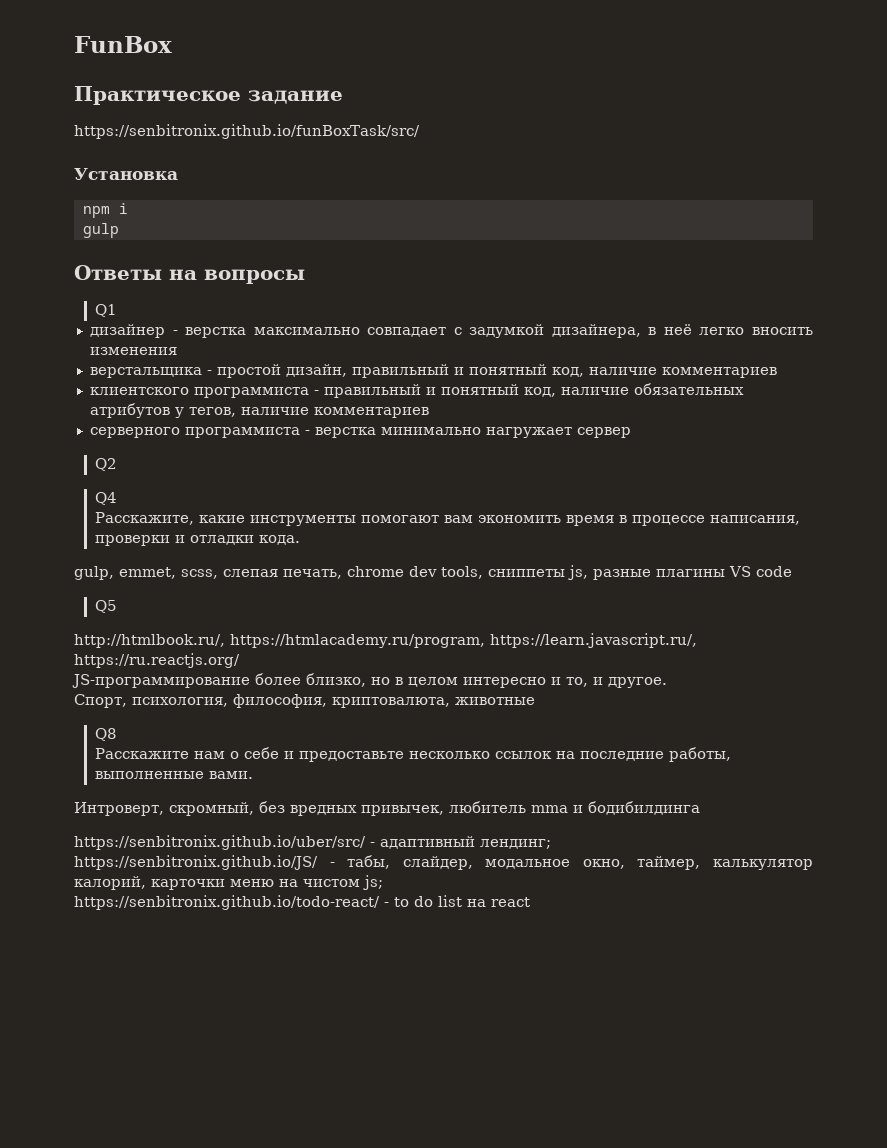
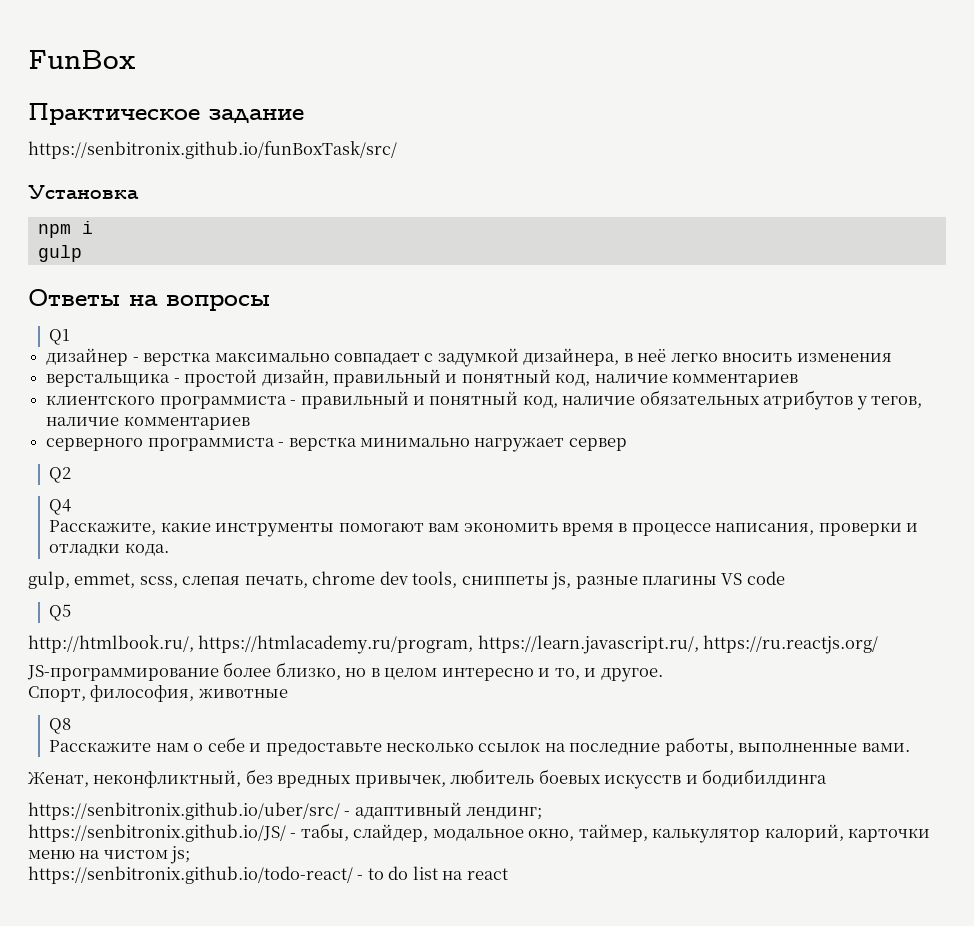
- Спорт, психология, философия, криптовалюта, животные
+ Спорт, философия, животные
- Интроверт, скромный, без вредных привычек, любитель mma и бодибилдинга
+ Женат, неконфликтный, без вредных привычек, любитель боевых искусств и бодибилдинга

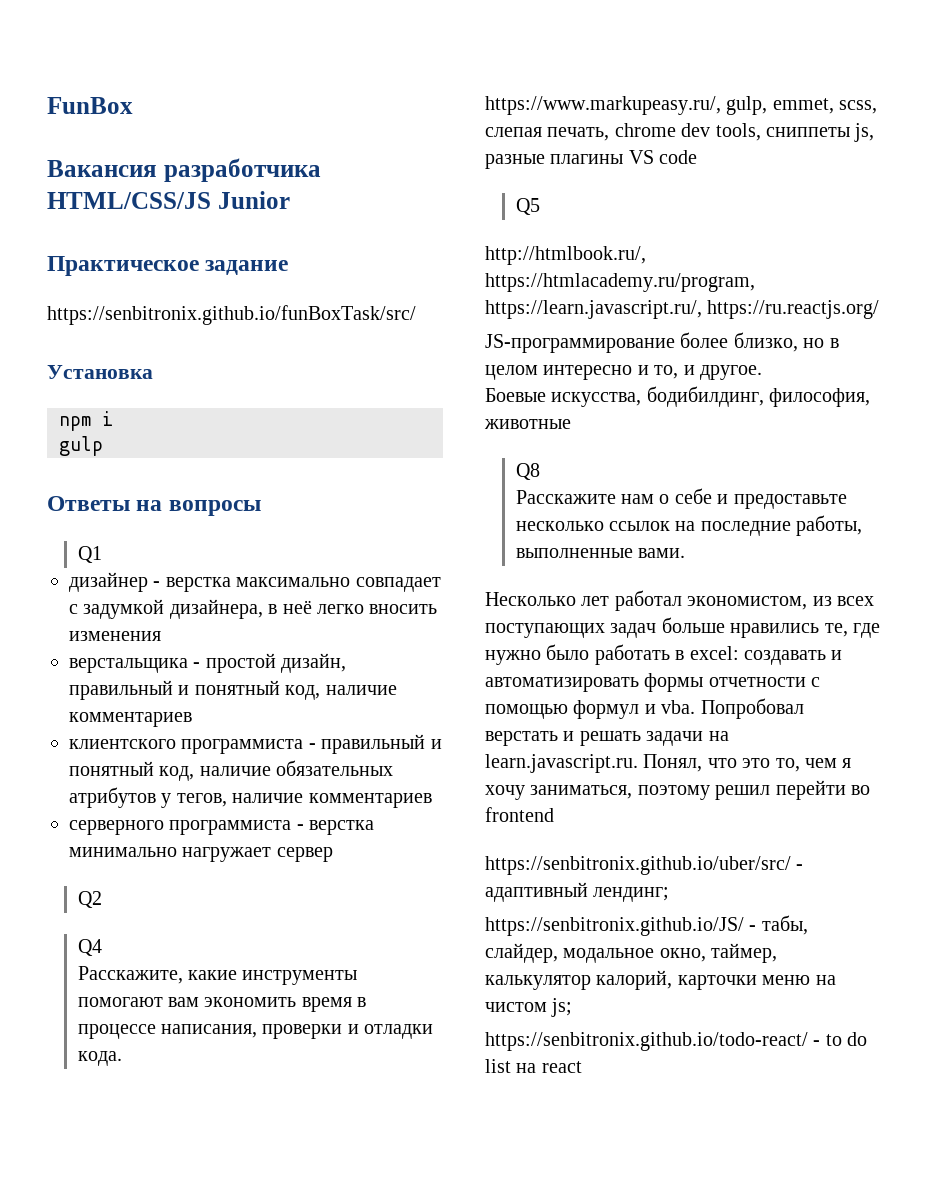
+ Вакансия разработчика HTML/CSS/JS Junior
- gulp, emmet, scss, слепая печать, chrome dev tools, сниппеты js, разные плагины VS code
+ https://www.markupeasy.ru/, gulp, emmet, scss, слепая печать, chrome dev tools, сниппеты js, разные плагины VS code
- Спорт, философия, животные
+ Боевые искусства, бодибилдинг, философия, животные
- Женат, неконфликтный, без вредных привычек, любитель боевых искусств и бодибилдинга
+ Несколько лет работал экономистом, из всех поступающих задач больше нравились те, где нужно было работать в excel: создавать и автоматизировать формы отчетности с помощью формул и vba. Попробовал верстать и решать задачи на learn.javascript.ru. Понял, что это то, чем я хочу заниматься, поэтому решил перейти во frontend

